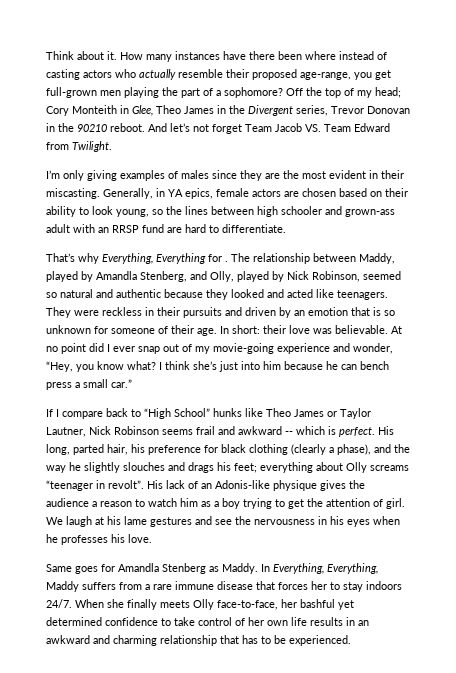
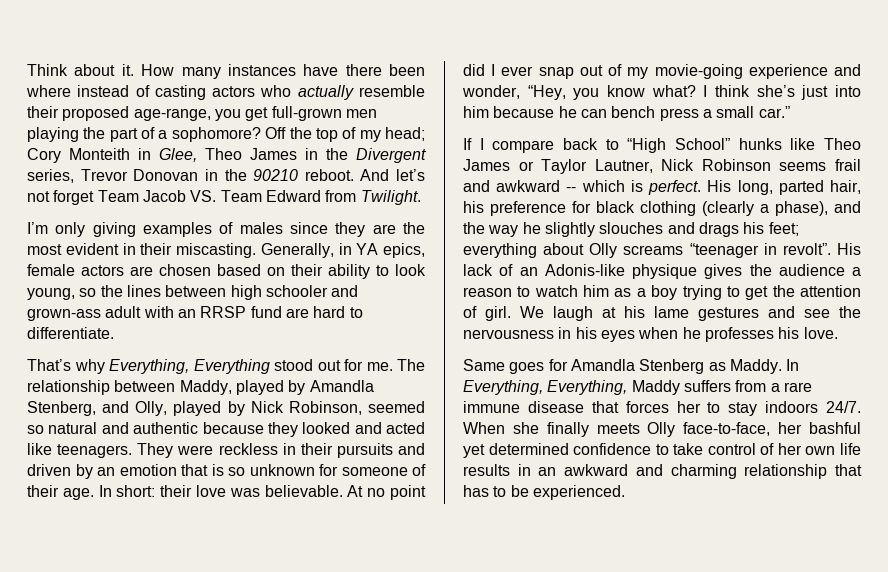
- That’s why Everything, Everything for .
+ That’s why Everything, Everything stood out for me.

